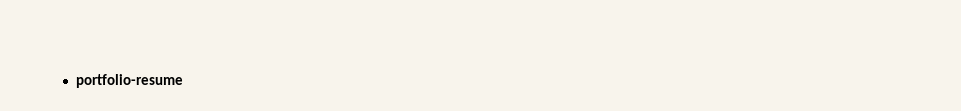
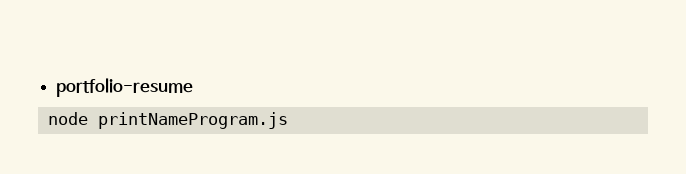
+ node printNameProgram.js

